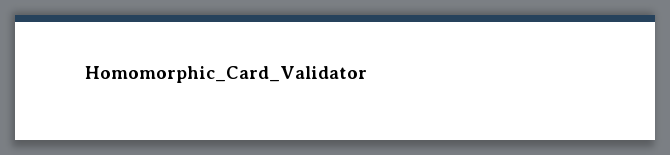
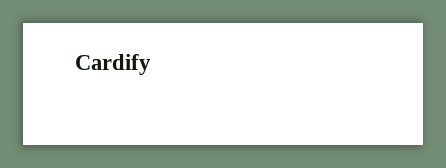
- Homomorphic_Card_Validator
+ Cardify

